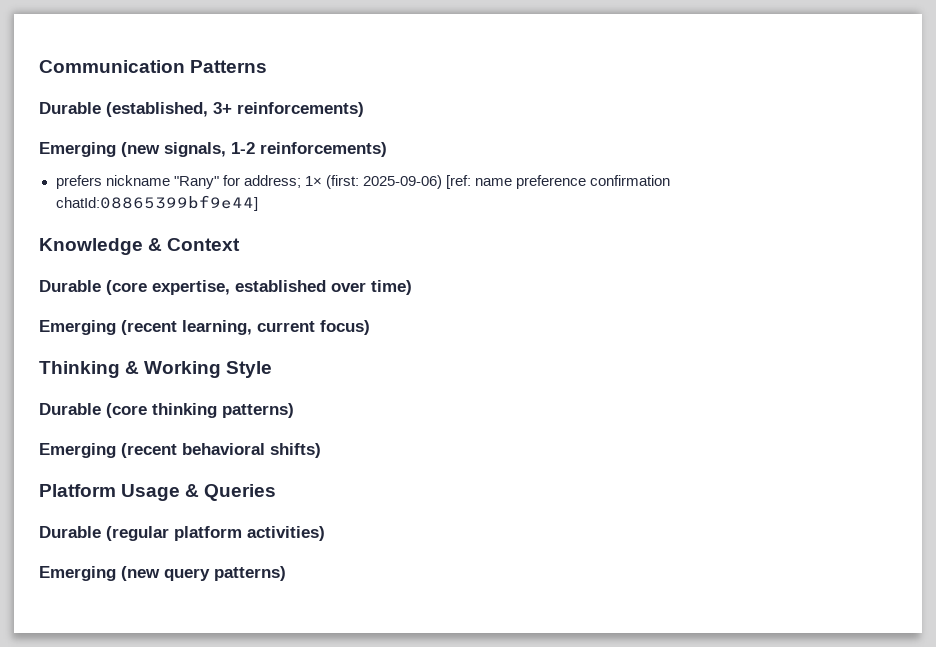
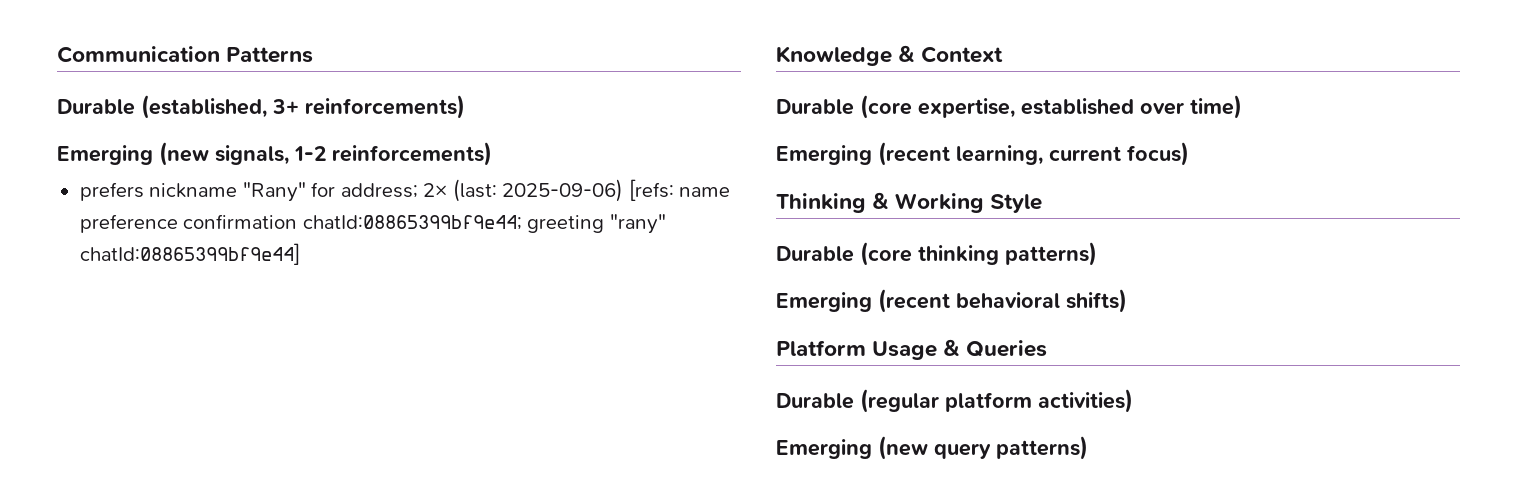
- prefers nickname "Rany" for address; 1× (first: 2025-09-06) [ref: name preference confirmation chatId:08865399bf9e44]
+ prefers nickname "Rany" for address; 2× (last: 2025-09-06) [refs: name preference confirmation chatId:08865399bf9e44; greeting "rany" chatId:08865399bf9e44]

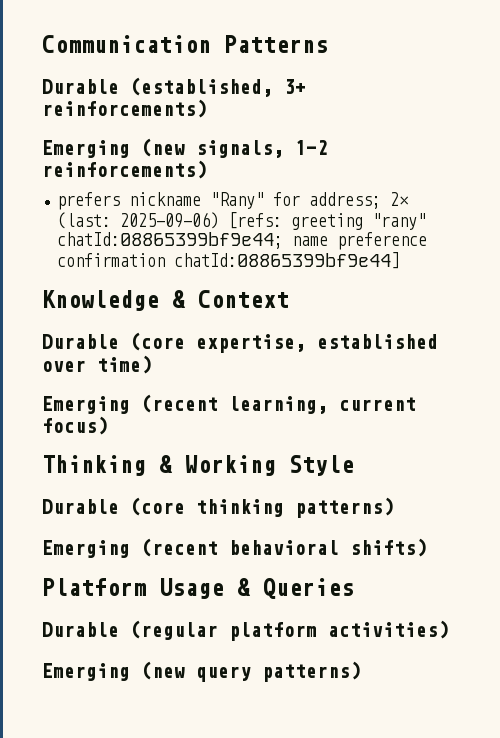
- prefers nickname "Rany" for address; 2× (last: 2025-09-06) [refs: name preference confirmation chatId:08865399bf9e44; greeting "rany" chatId:08865399bf9e44]
+ prefers nickname "Rany" for address; 2× (last: 2025-09-06) [refs: greeting "rany" chatId:08865399bf9e44; name preference confirmation chatId:08865399bf9e44]

